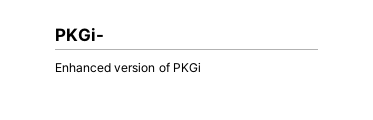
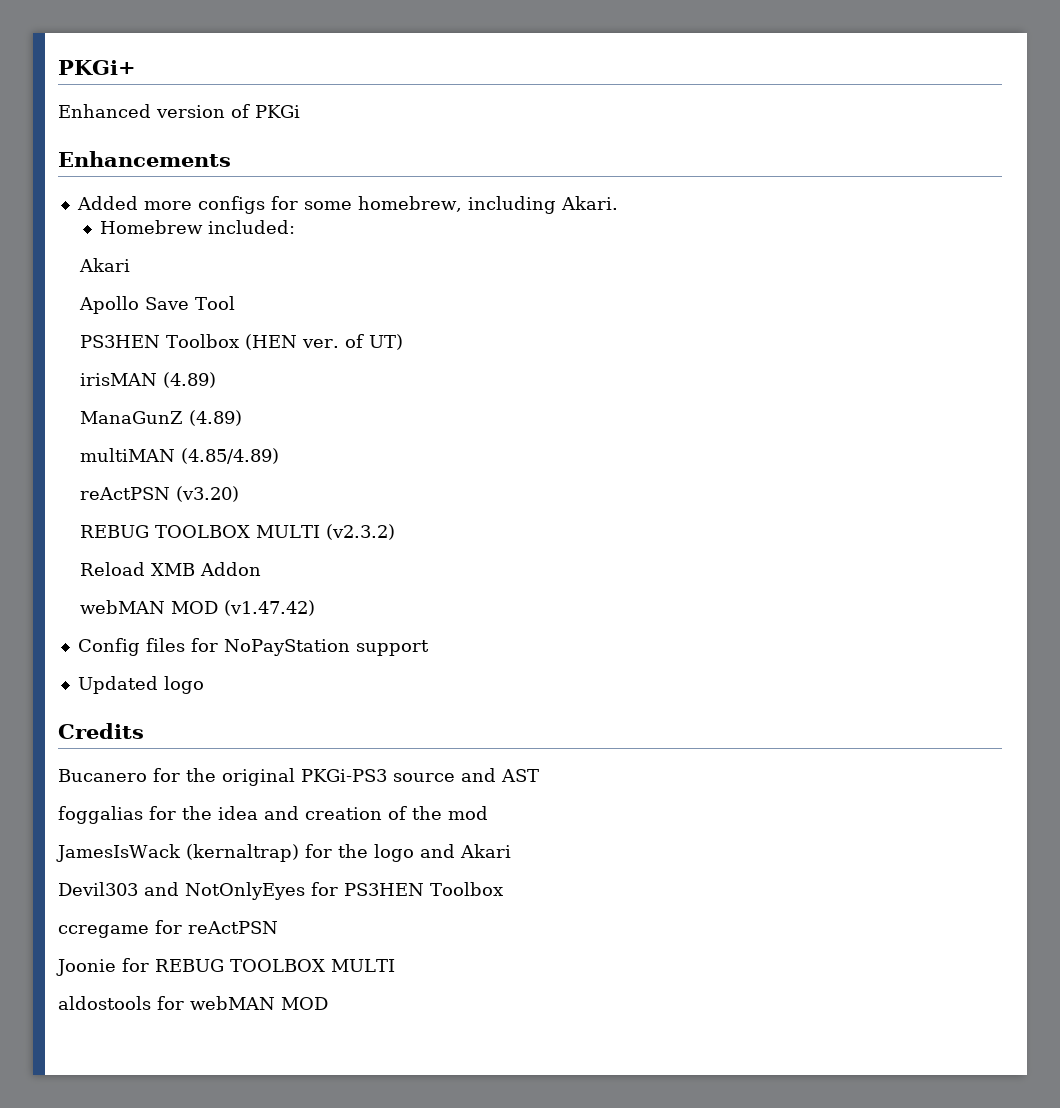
- PKGi-
+ PKGi+
+ Enhancements
+ Added more configs for some homebrew, including Akari.
+ Homebrew included:
+ Akari
+ Apollo Save Tool
+ PS3HEN Toolbox (HEN ver. of UT)
+ irisMAN (4.89)
+ ManaGunZ (4.89)
+ multiMAN (4.85/4.89)
+ reActPSN (v3.20)
+ REBUG TOOLBOX MULTI (v2.3.2)
+ Reload XMB Addon
+ webMAN MOD (v1.47.42)
+ Config files for NoPayStation support
+ Updated logo
+ Credits
+ Bucanero for the original PKGi-PS3 source and AST
+ foggalias for the idea and creation of the mod
+ JamesIsWack (kernaltrap) for the logo and Akari
+ Devil303 and NotOnlyEyes for PS3HEN Toolbox
+ ccregame for reActPSN
+ Joonie for REBUG TOOLBOX MULTI
+ aldostools for webMAN MOD

